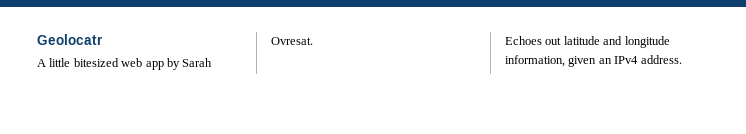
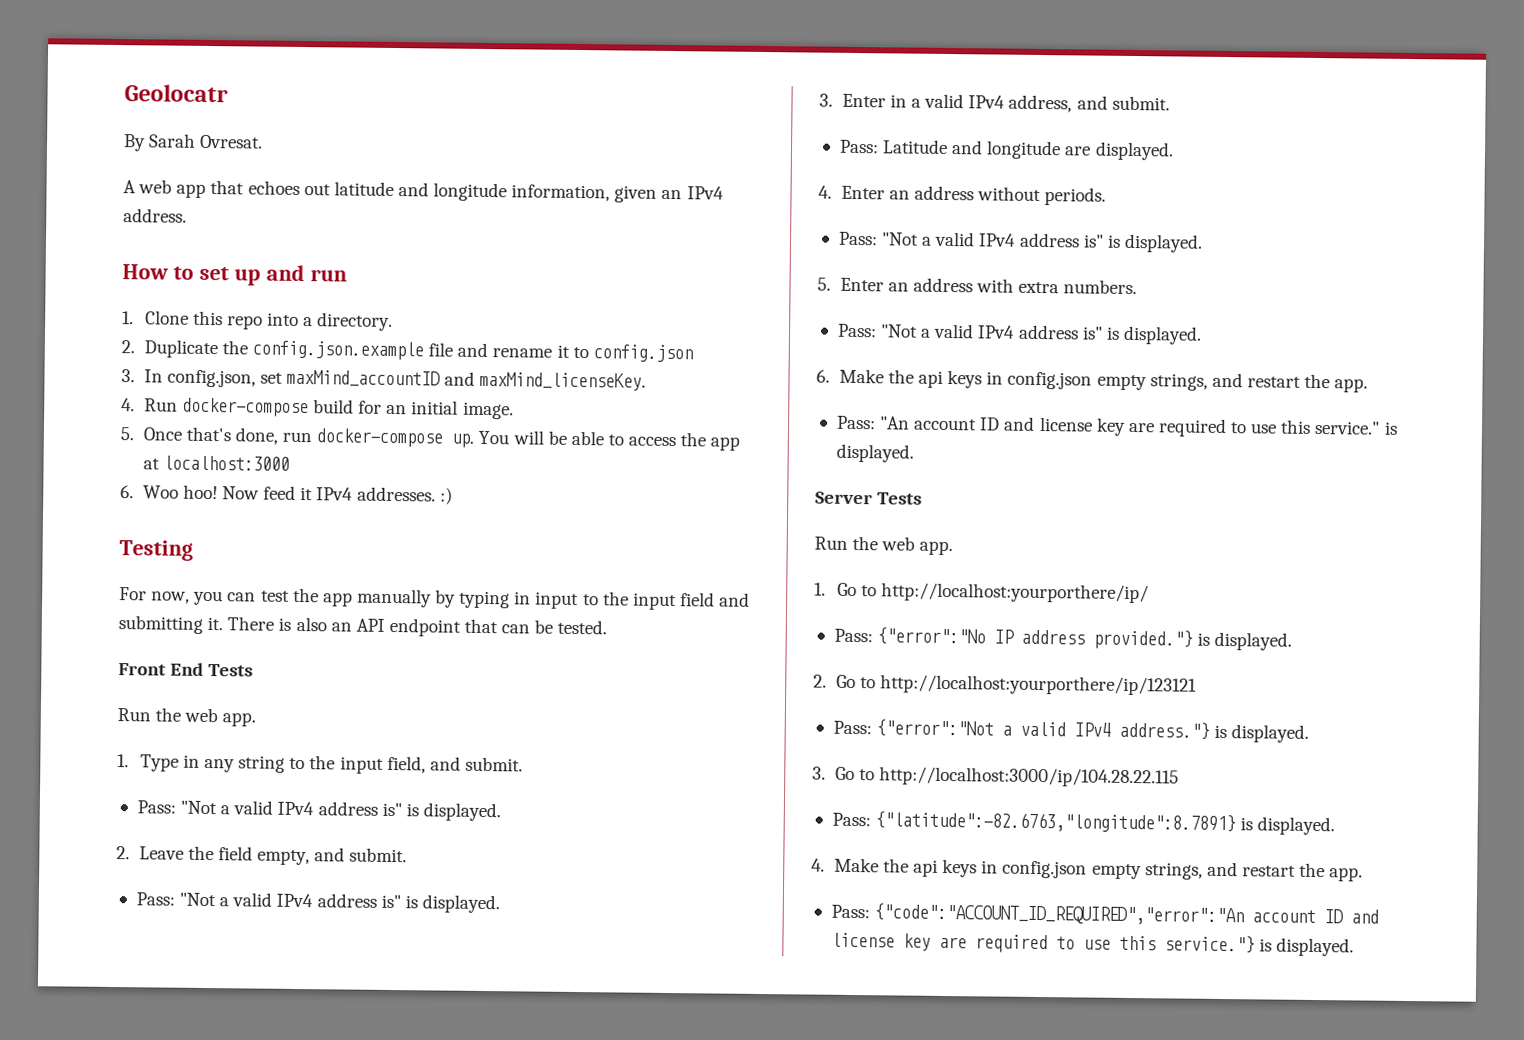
- A little bitesized web app by Sarah Ovresat.
- Echoes out latitude and longitude information, given an IPv4 address.
+ By Sarah Ovresat.
+ A web app that echoes out latitude and longitude information, given an IPv4 address.
+ How to set up and run
+ 1. Clone this repo into a directory.
+ 2. Duplicate the config.json.example file and rename it to config.json
+ 3. In config.json, set maxMind_accountID and maxMind_licenseKey.
+ 4. Run docker-compose build for an initial image.
+ 5. Once that's done, run docker-compose up. You will be able to access the app at localhost:3000
+ 6. Woo hoo! Now feed it IPv4 addresses. :)
+ Testing
+ For now, you can test the app manually by typing in input to the input field and submitting it. There is also an API endpoint that can be tested.
+ Front End Tests
+ Run the web app.
+ 1. Type in any string to the input field, and submit.
+ Pass: "Not a valid IPv4 address is" is displayed.
+ 2. Leave the field empty, and submit.
+ Pass: "Not a valid IPv4 address is" is displayed.
+ 3. Enter in a valid IPv4 address, and submit.
+ Pass: Latitude and longitude are displayed.
+ 4. Enter an address without periods.
+ Pass: "Not a valid IPv4 address is" is displayed.
+ 5. Enter an address with extra numbers.
+ Pass: "Not a valid IPv4 address is" is displayed.
+ 6. Make the api keys in config.json empty strings, and restart the app.
+ Pass: "An account ID and license key are required to use this service." is displayed.
+ Server Tests
+ Run the web app.
+ 1. Go to http://localhost:yourporthere/ip/
+ Pass: {"error":"No IP address provided."} is displayed.
+ 2. Go to http://localhost:yourporthere/ip/123121
+ Pass: {"error":"Not a valid IPv4 address."} is displayed.
+ 3. Go to http://localhost:3000/ip/104.28.22.115
+ Pass: {"latitude":-82.6763,"longitude":8.7891} is displayed.
+ 4. Make the api keys in config.json empty strings, and restart the app.
+ Pass: {"code":"ACCOUNT_ID_REQUIRED","error":"An account ID and license key are required to use this service."} is displayed.

